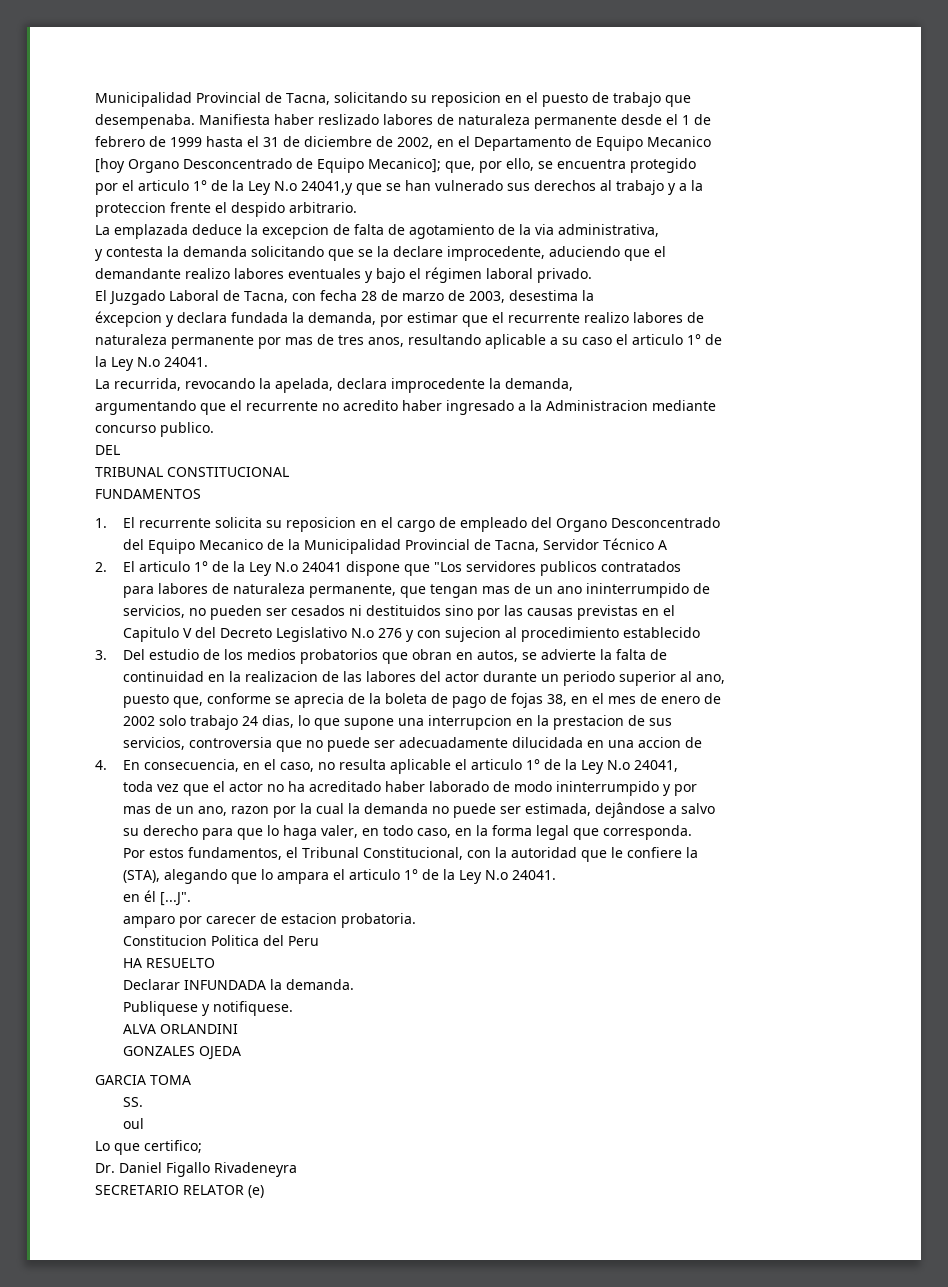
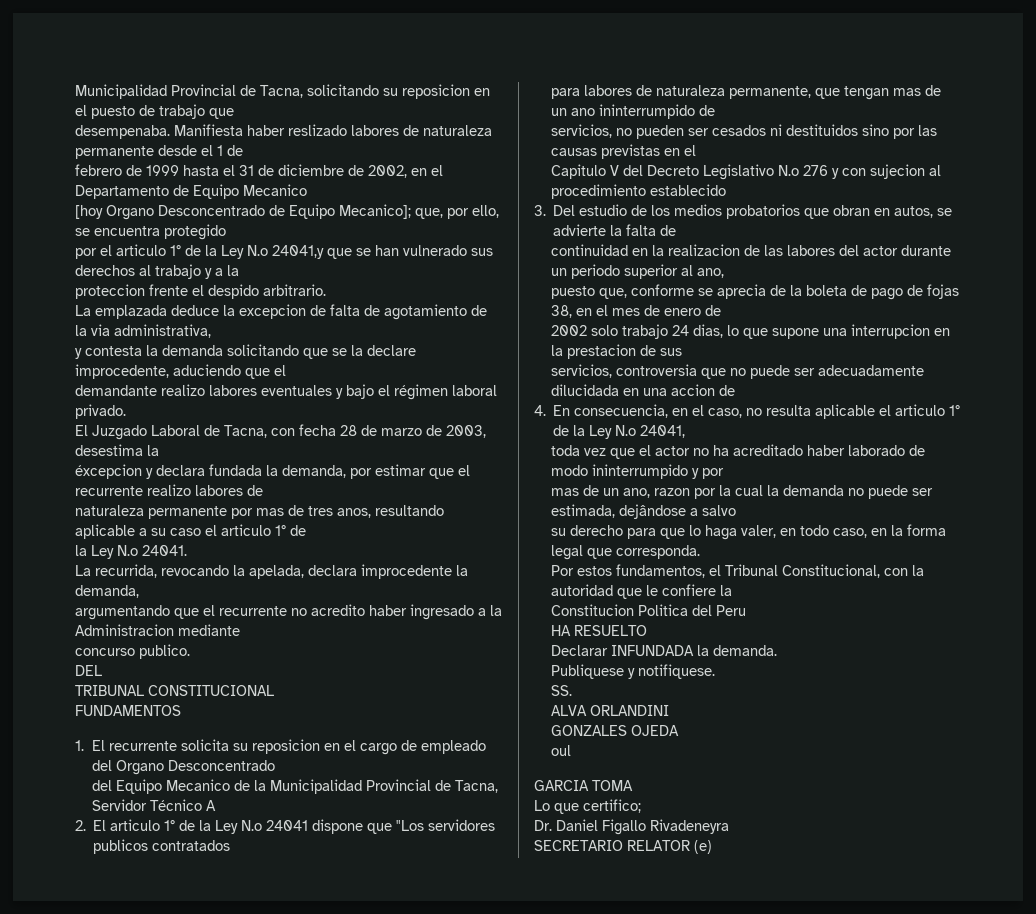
- (STA), alegando que lo ampara el articulo 1° de la Ley N.o 24041.
- en él [...J".
- amparo por carecer de estacion probatoria.
+ SS.
+ oul
- SS.
- oul

